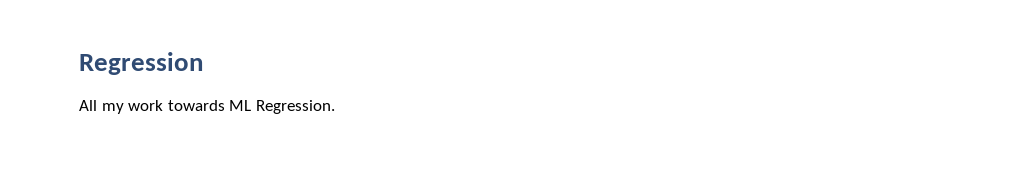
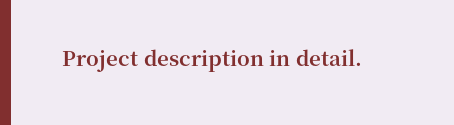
- Regression
- All my work towards ML Regression.
+ Project description in detail.

